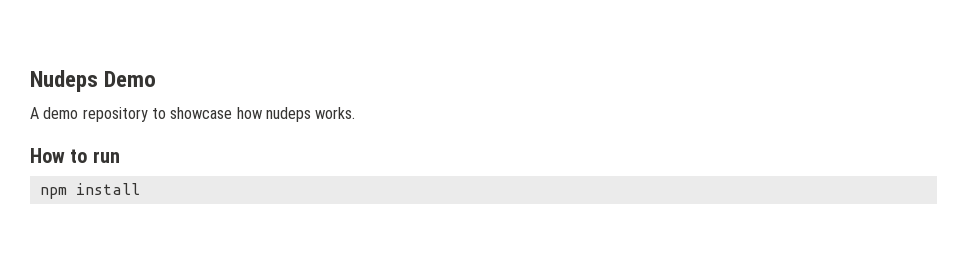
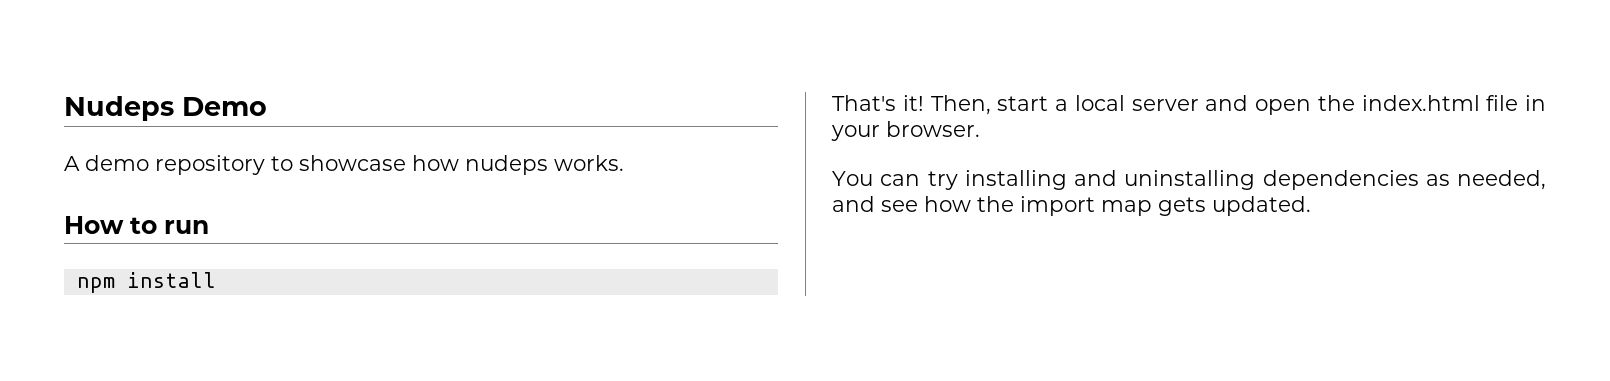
+ That's it! Then, start a local server and open the index.html file in your browser.
+ You can try installing and uninstalling dependencies as needed, and see how the import map gets updated.

